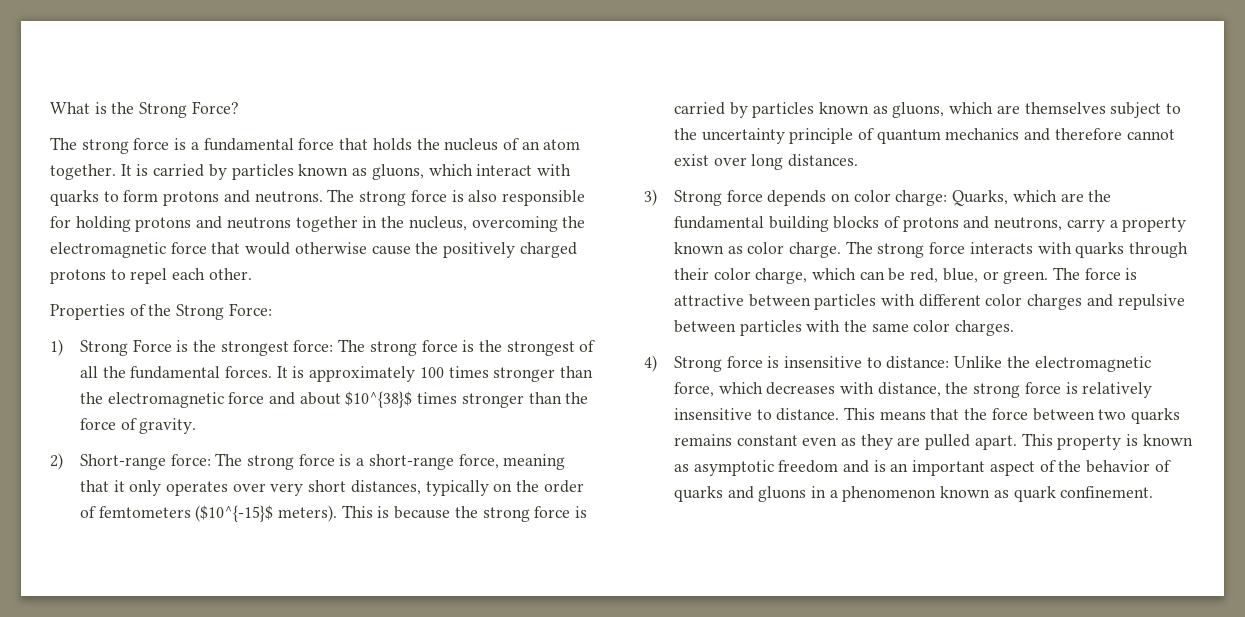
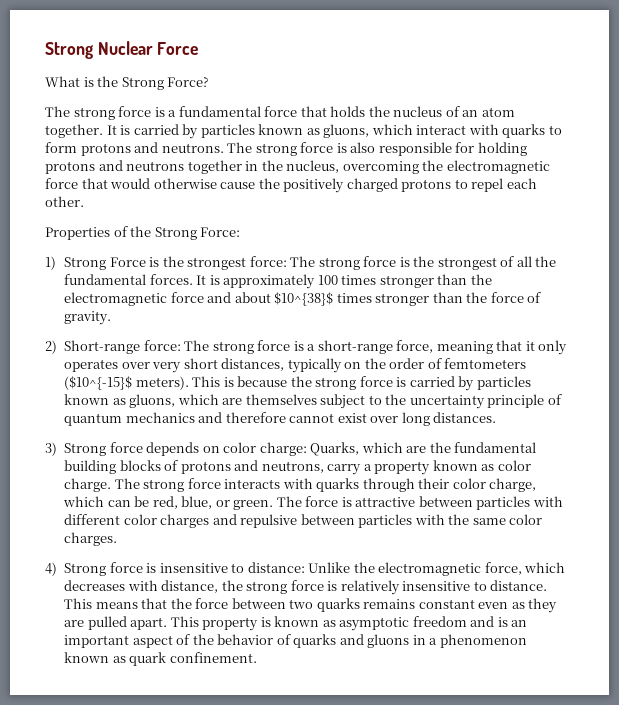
+ Strong Nuclear Force

